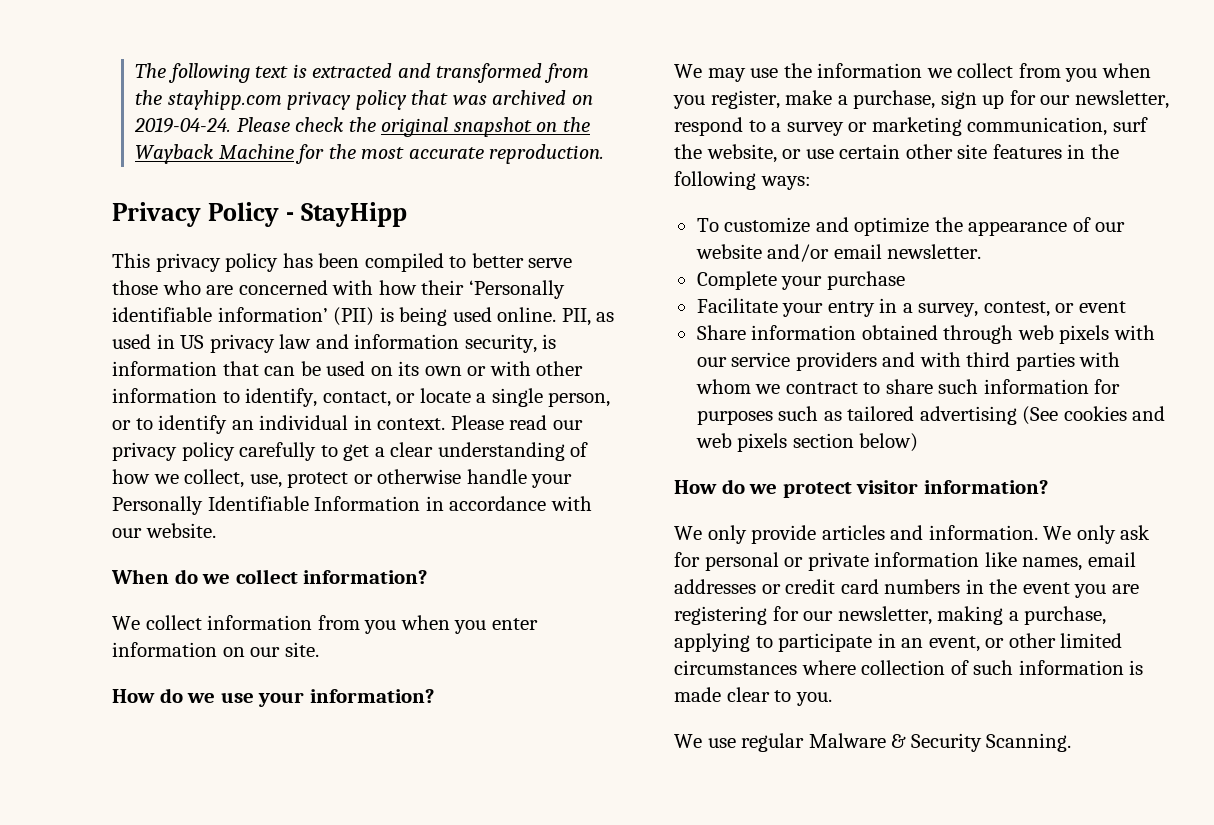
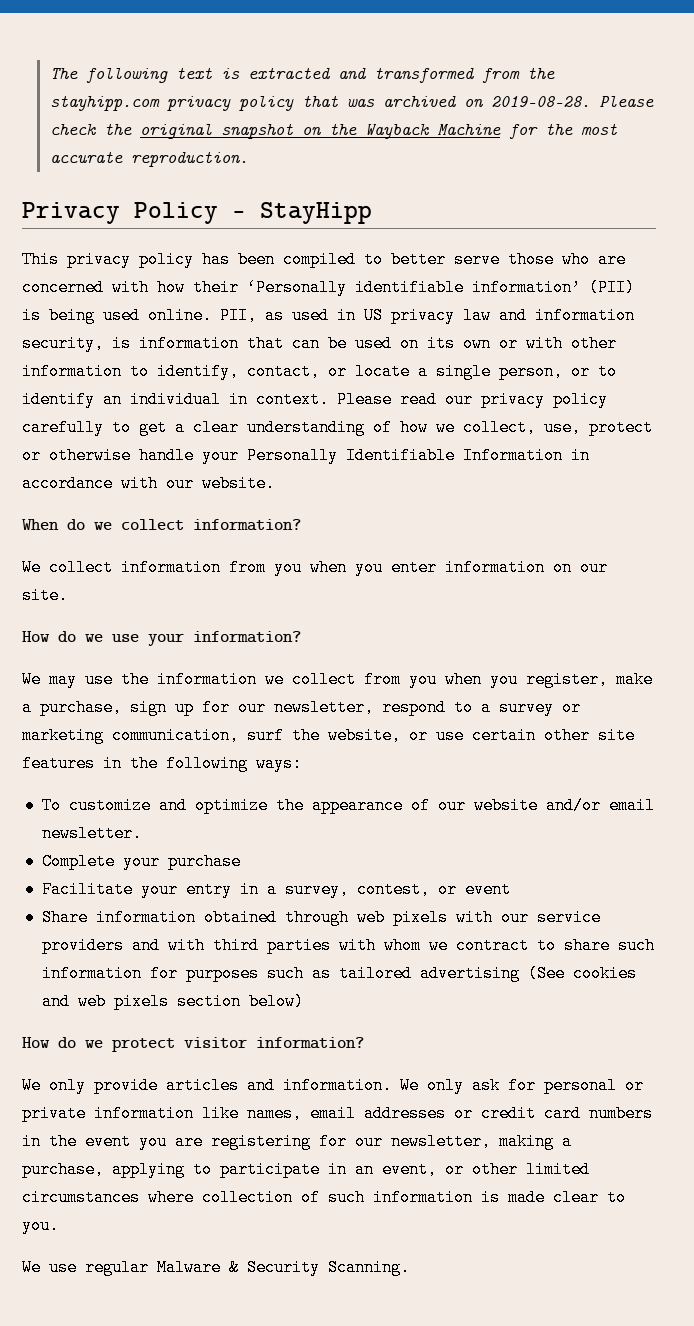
- The following text is extracted and transformed from the stayhipp.com privacy policy that was archived on 2019-04-24.
+ The following text is extracted and transformed from the stayhipp.com privacy policy that was archived on 2019-08-28.

